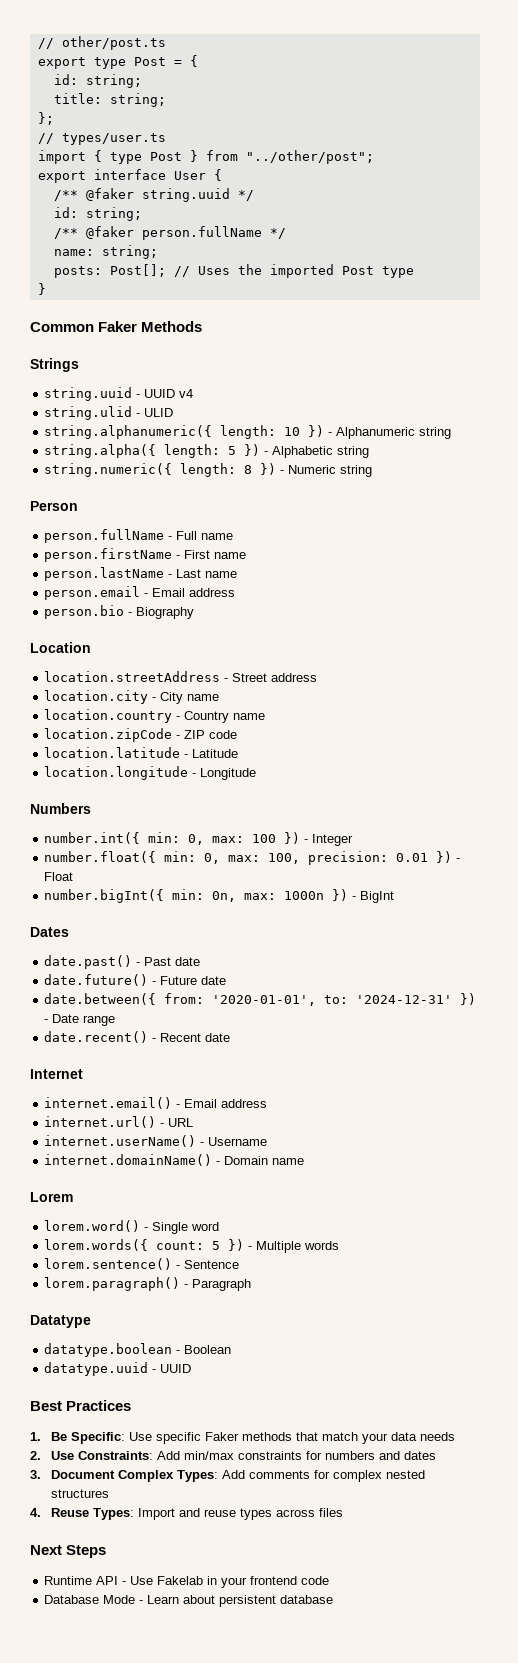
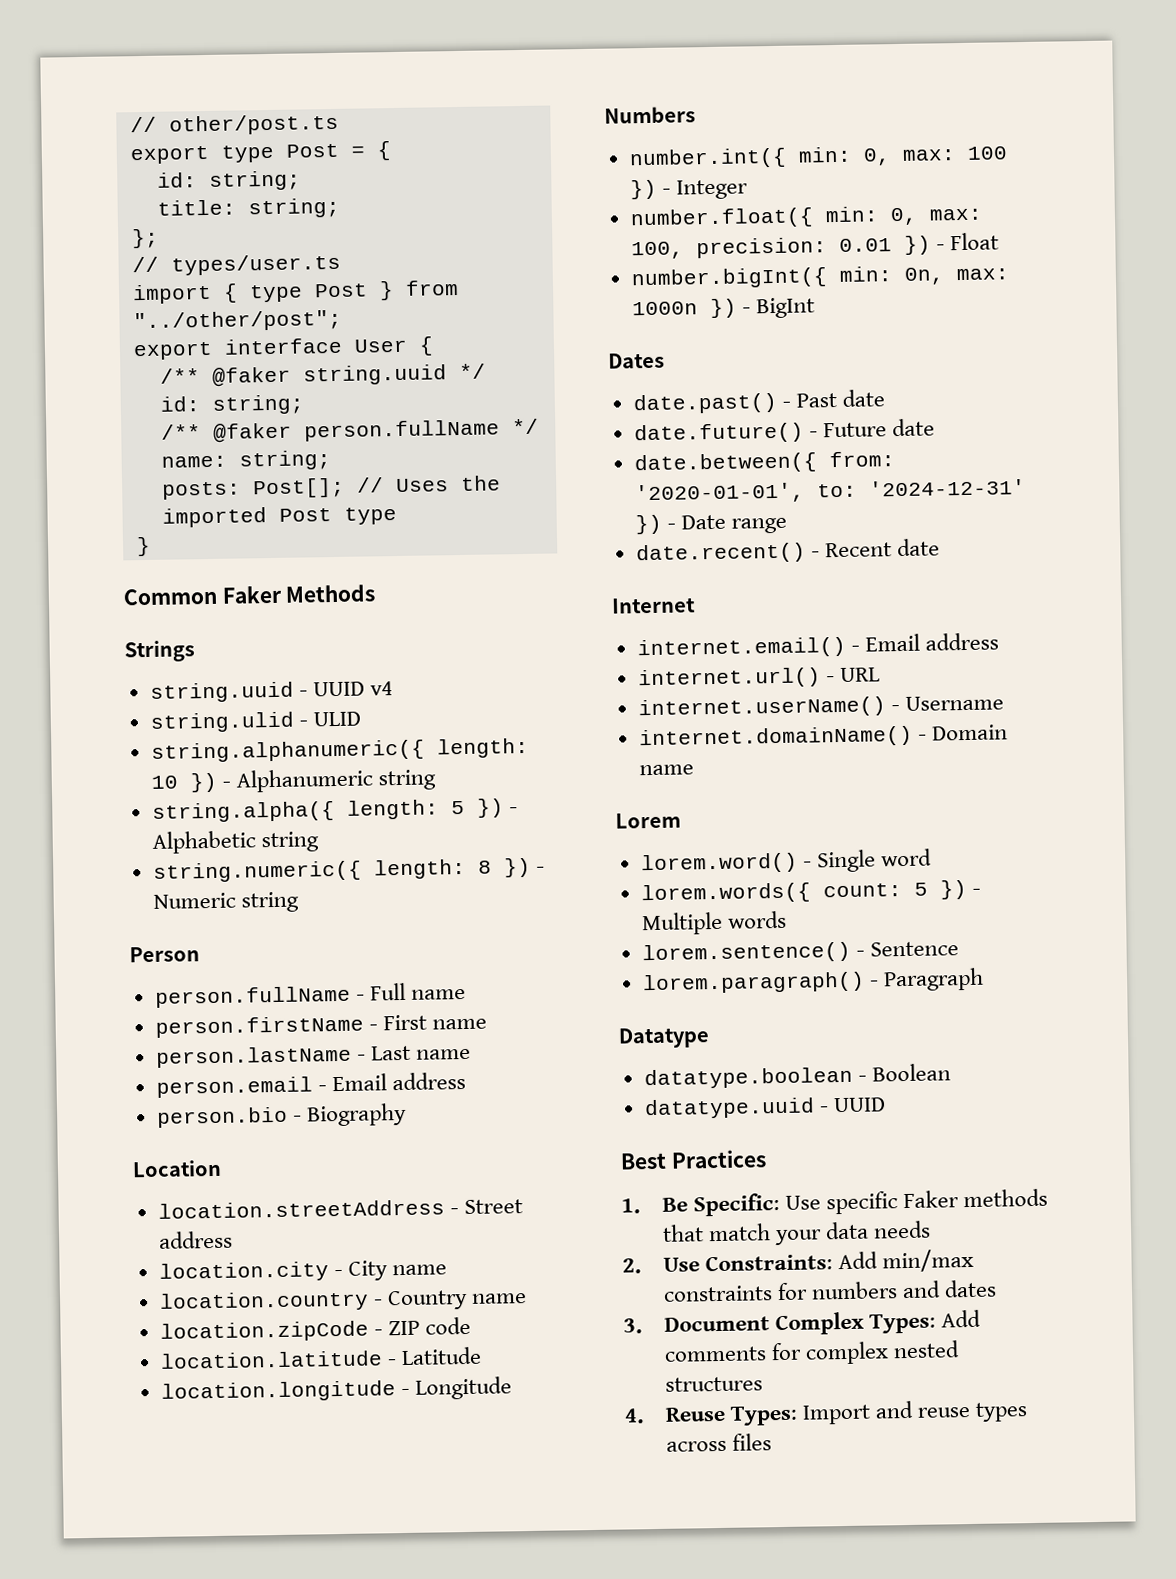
- Next Steps
- Runtime API - Use Fakelab in your frontend code
- Database Mode - Learn about persistent database

